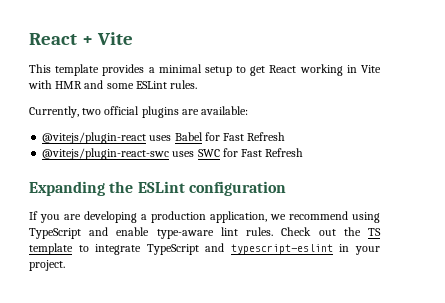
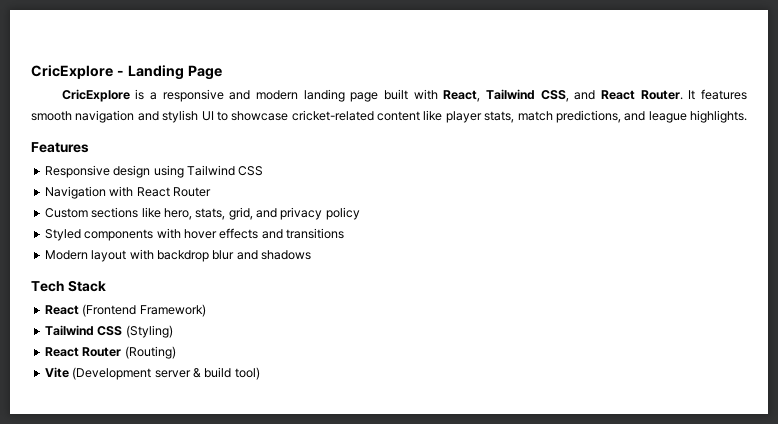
- React + Vite
- This template provides a minimal setup to get React working in Vite with HMR and some ESLint rules.
- Currently, two official plugins are available:
- @vitejs/plugin-react uses Babel for Fast Refresh
- @vitejs/plugin-react-swc uses SWC for Fast Refresh
- Expanding the ESLint configuration
- If you are developing a production application, we recommend using TypeScript and enable type-aware lint rules. Check out the TS template to integrate TypeScript and typescript-eslint in your project.
+ CricExplore - Landing Page
+ CricExplore is a responsive and modern landing page built with React, Tailwind CSS, and React Router. It features smooth navigation and stylish UI to showcase cricket-related content like player stats, match predictions, and league highlights.
+ Features
+ Responsive design using Tailwind CSS
+ Navigation with React Router
+ Custom sections like hero, stats, grid, and privacy policy
+ Styled components with hover effects and transitions
+ Modern layout with backdrop blur and shadows
+ Tech Stack
+ React (Frontend Framework)
+ Tailwind CSS (Styling)
+ React Router (Routing)
+ Vite (Development server & build tool)

